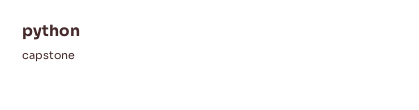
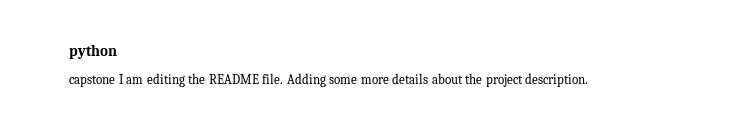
- capstone
+ capstone I am editing the README file. Adding some more details about the project description.

